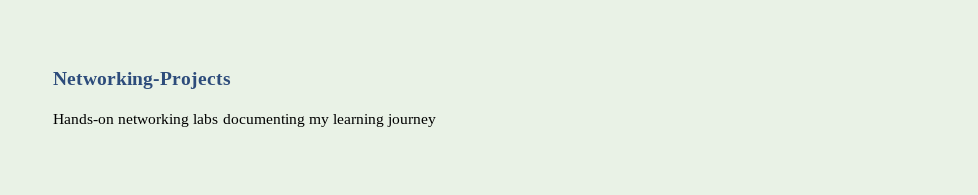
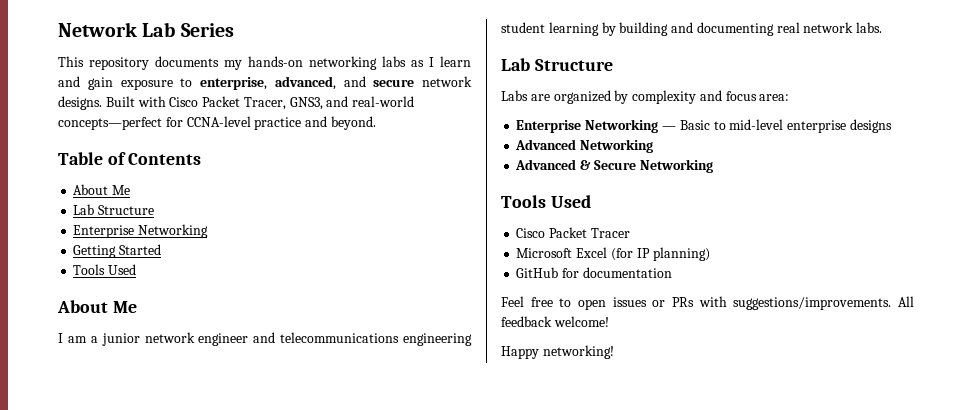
- Networking-Projects
- Hands-on networking labs documenting my learning journey
+ Network Lab Series
+ This repository documents my hands-on networking labs as I learn and gain exposure to enterprise, advanced, and secure network designs. Built with Cisco Packet Tracer, GNS3, and real-world concepts—perfect for CCNA-level practice and beyond.
+ Table of Contents
+ About Me
+ Lab Structure
+ Enterprise Networking
+ Getting Started
+ Tools Used
+ About Me
+ I am a junior network engineer and telecommunications engineering student learning by building and documenting real network labs.
+ Lab Structure
+ Labs are organized by complexity and focus area:
+ Enterprise Networking — Basic to mid-level enterprise designs
+ Advanced Networking
+ Advanced & Secure Networking
+ Tools Used
+ Cisco Packet Tracer
+ Microsoft Excel (for IP planning)
+ GitHub for documentation
+ Feel free to open issues or PRs with suggestions/improvements. All feedback welcome!
+ Happy networking!

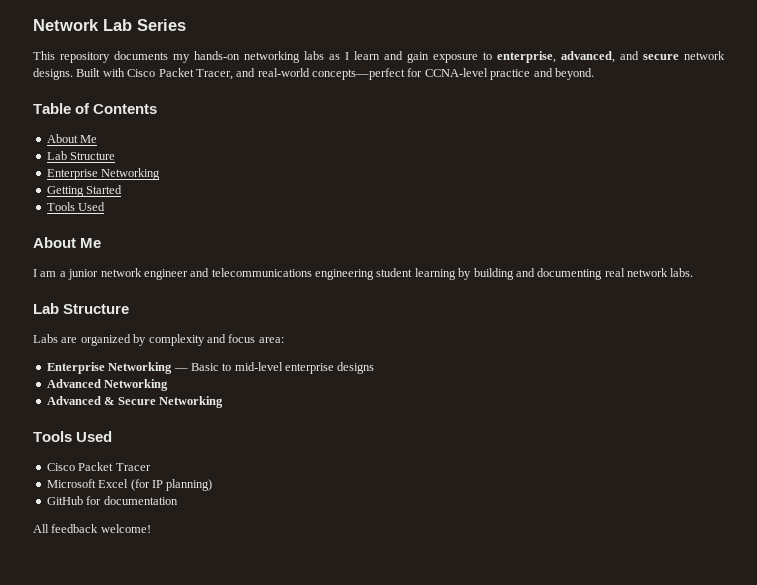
- Built with Cisco Packet Tracer, GNS3, and real-world concepts—perfect for CCNA-level practice and beyond.
+ Built with Cisco Packet Tracer, and real-world concepts—perfect for CCNA-level practice and beyond.
- Feel free to open issues or PRs with suggestions/improvements.
- Happy networking!

